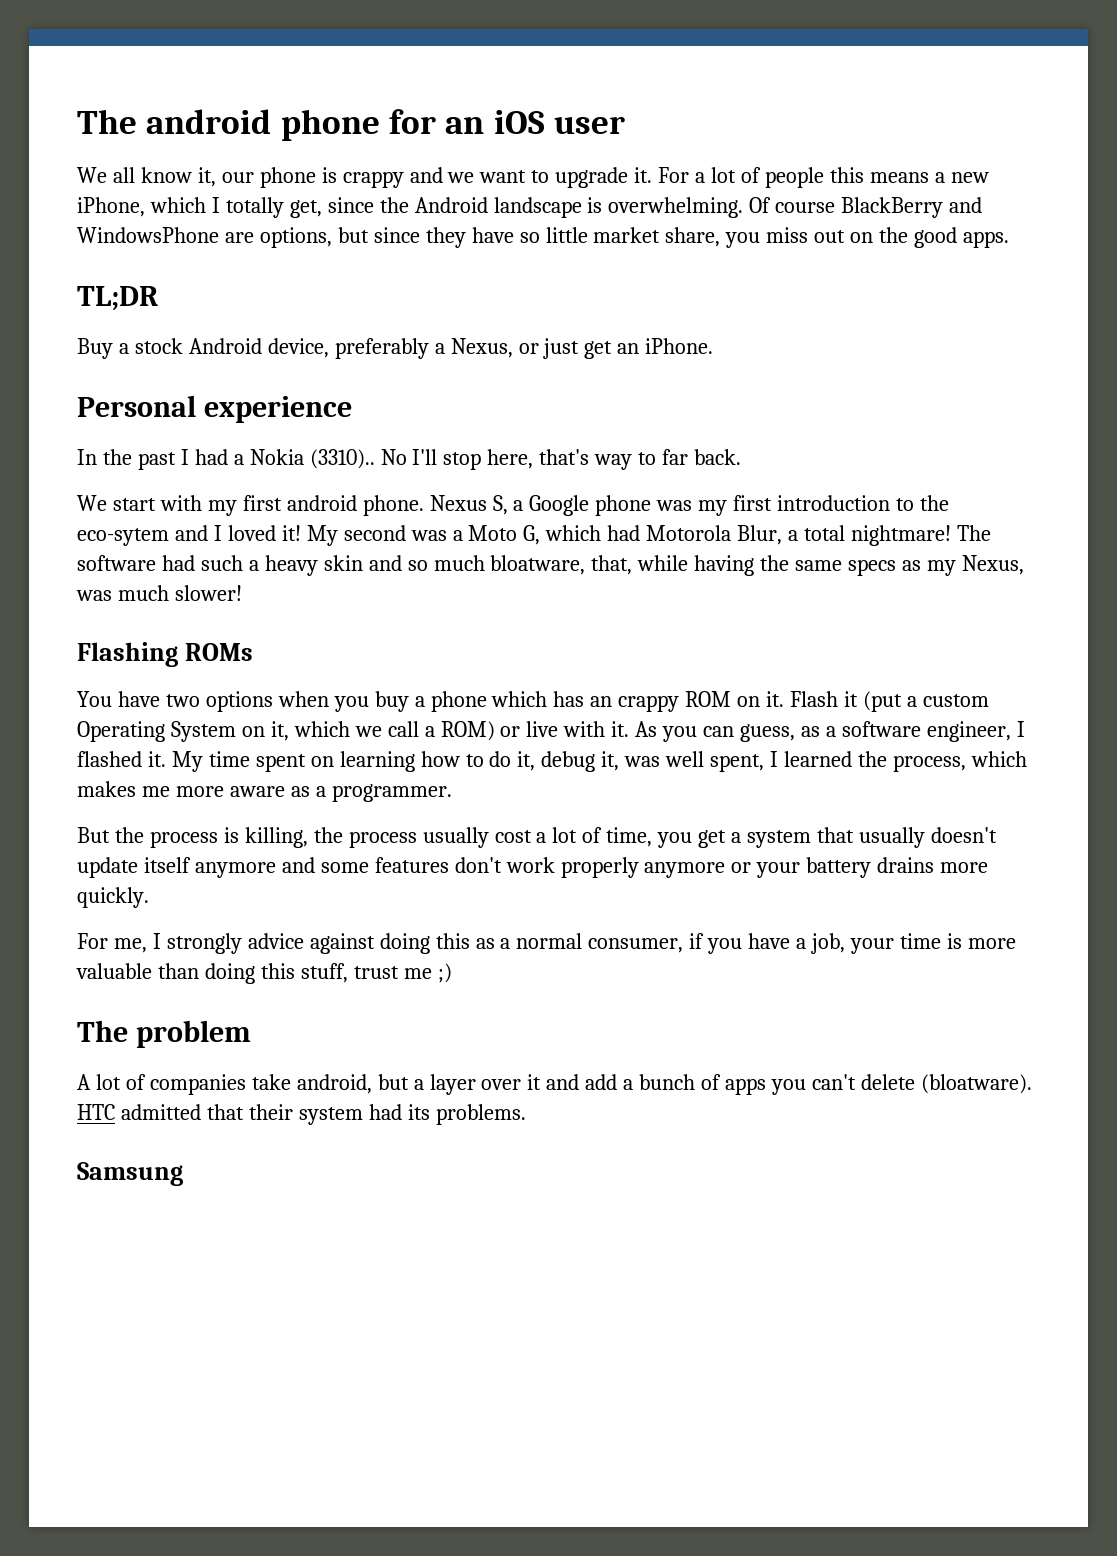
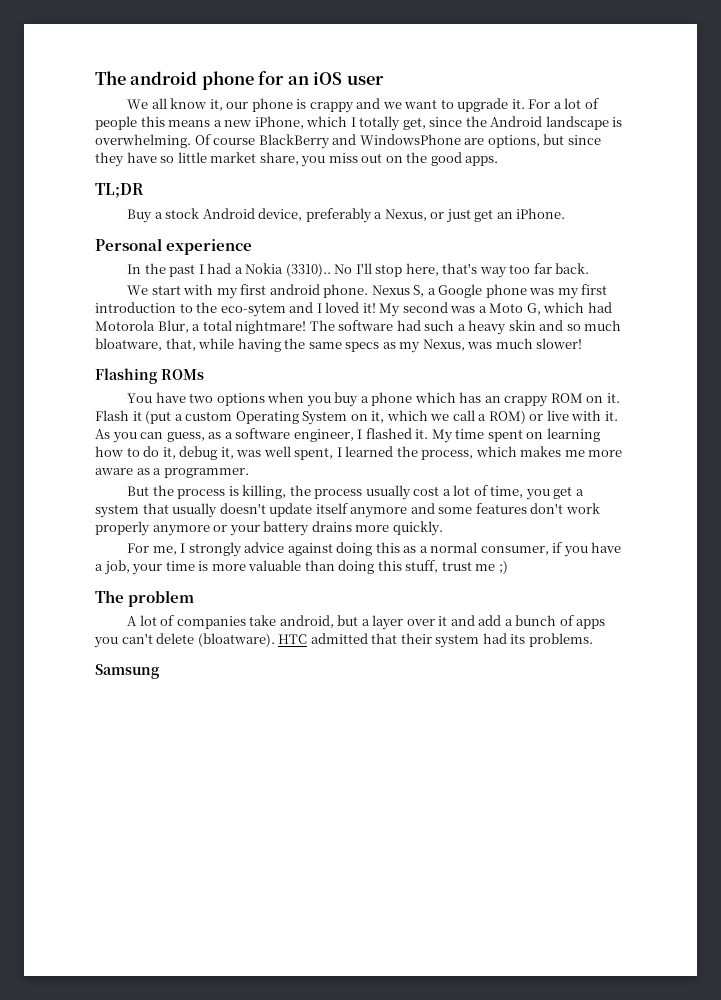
- No I'll stop here, that's way to far back.
+ No I'll stop here, that's way too far back.

